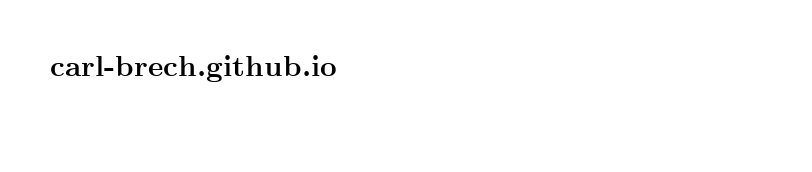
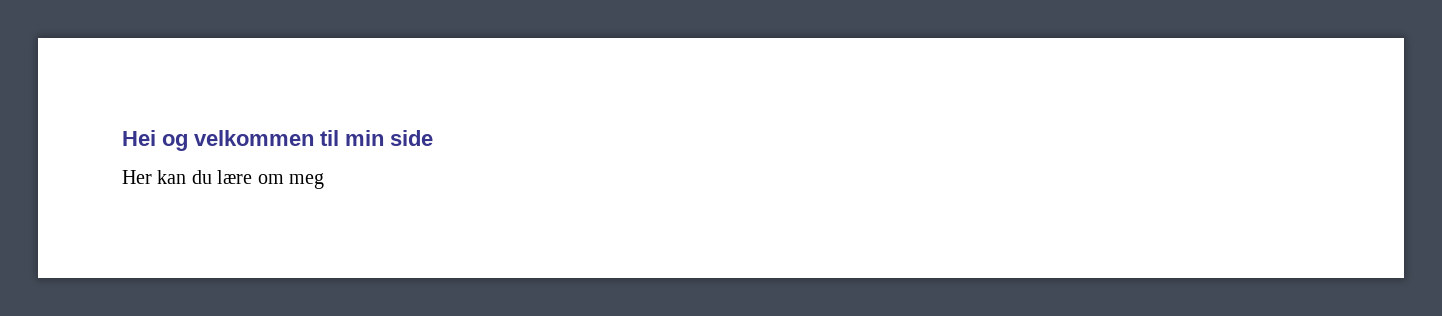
- carl-brech.github.io
+ Hei og velkommen til min side
+ Her kan du lære om meg

